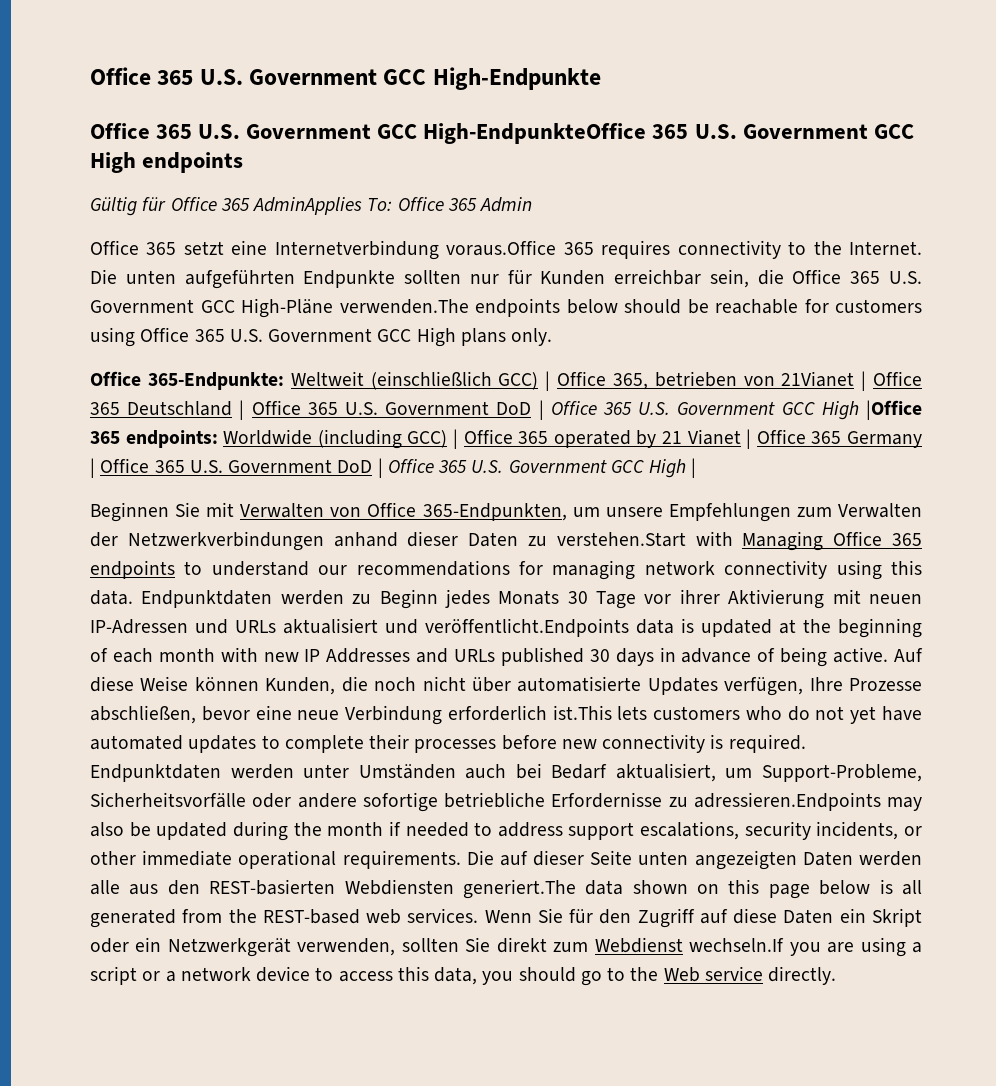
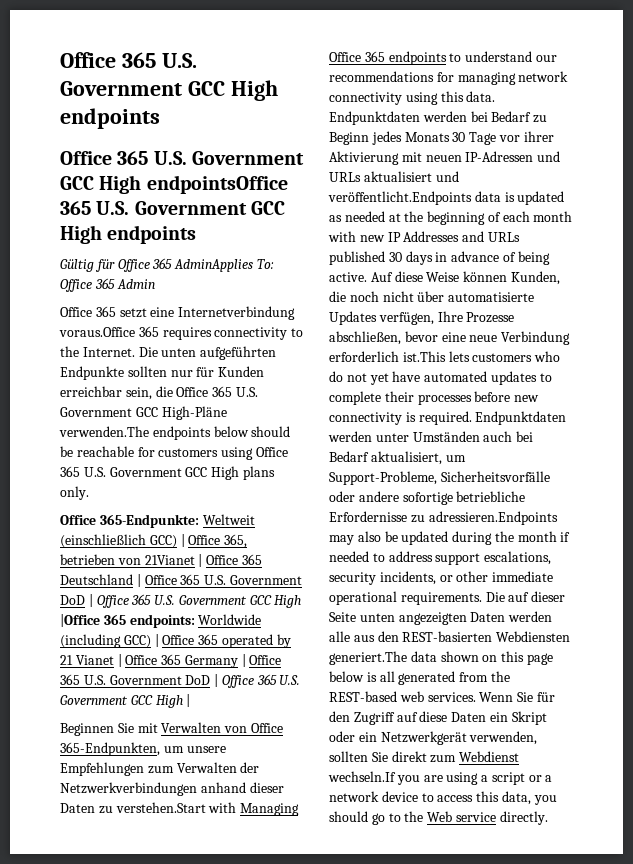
- Office 365 U.S. Government GCC High-Endpunkte
- Office 365 U.S. Government GCC High-EndpunkteOffice 365 U.S. Government GCC High endpoints
+ Office 365 U.S. Government GCC High endpoints
+ Office 365 U.S. Government GCC High endpointsOffice 365 U.S. Government GCC High endpoints
- Endpunktdaten werden zu Beginn jedes Monats 30 Tage vor ihrer Aktivierung mit neuen IP-Adressen und URLs aktualisiert und veröffentlicht.Endpoints data is updated at the beginning of each month with new IP Addresses and URLs published 30 days in advance of being active.
+ Endpunktdaten werden bei Bedarf zu Beginn jedes Monats 30 Tage vor ihrer Aktivierung mit neuen IP-Adressen und URLs aktualisiert und veröffentlicht.Endpoints data is updated as needed at the beginning of each month with new IP Addresses and URLs published 30 days in advance of being active.

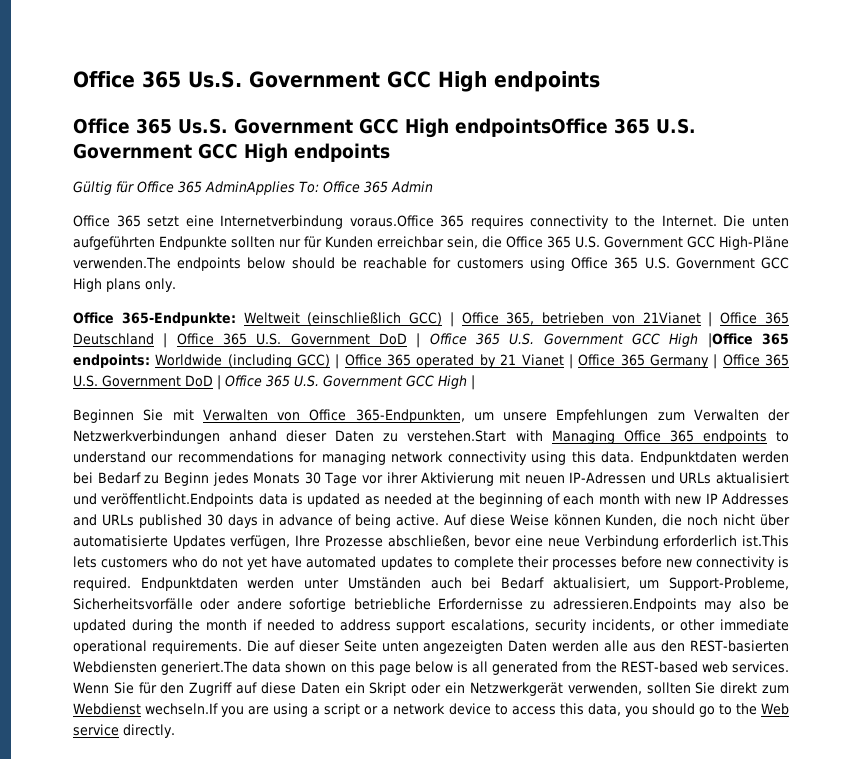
- Office 365 U.S. Government GCC High endpoints
+ Office 365 Us.S. Government GCC High endpoints
- Office 365 U.S. Government GCC High endpointsOffice 365 U.S. Government GCC High endpoints
+ Office 365 Us.S. Government GCC High endpointsOffice 365 U.S. Government GCC High endpoints

